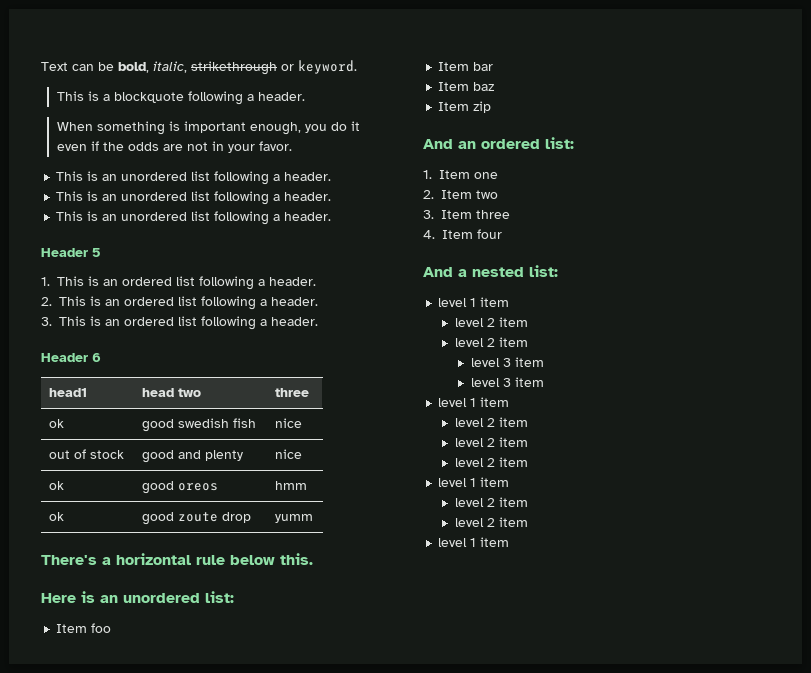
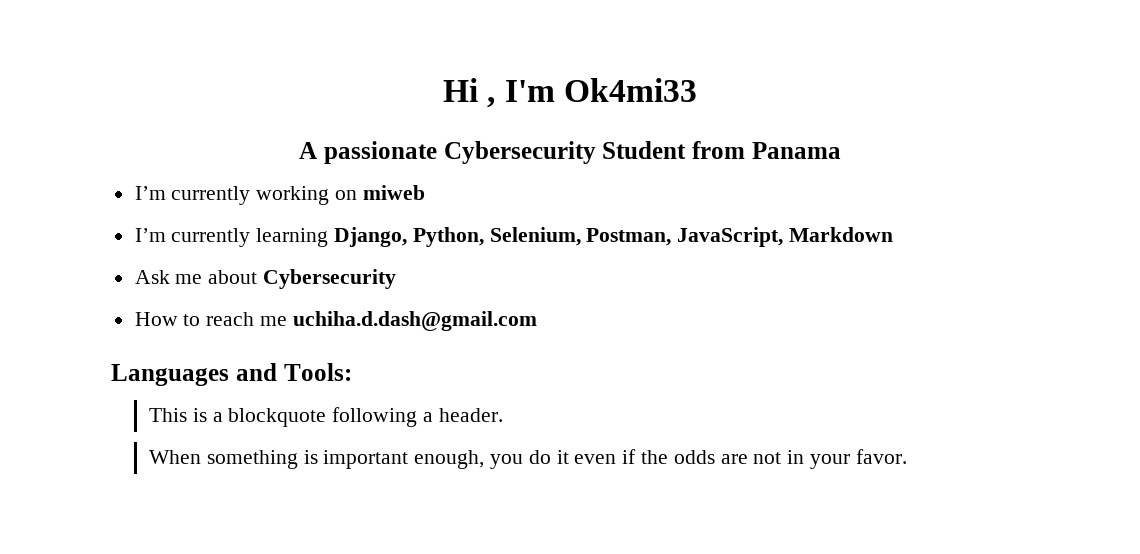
- Text can be bold, italic, strikethrough or keyword.
+ Hi , I'm Ok4mi33
+ A passionate Cybersecurity Student from Panama
+ I’m currently working on miweb
+ I’m currently learning Django, Python, Selenium, Postman, JavaScript, Markdown
+ Ask me about Cybersecurity
+ How to reach me uchiha.d.dash@gmail.com
+ Languages and Tools:
  When something is important enough, you do it even if the odds are not in your favor.
- This is an unordered list following a header.
- This is an unordered list following a header.
- This is an unordered list following a header.
- Header 5
- 1. This is an ordered list following a header.
- 2. This is an ordered list following a header.
- 3. This is an ordered list following a header.
- Header 6
- head1 | head two | three
- ok | good swedish fish | nice
- out of stock | good and plenty | nice
- ok | good oreos | hmm
- ok | good zoute drop | yumm
- There's a horizontal rule below this.
- Here is an unordered list:
- Item foo
- Item bar
- Item baz
- Item zip
- And an ordered list:
- 1. Item one
- 2. Item two
- 3. Item three
- 4. Item four
- And a nested list:
- level 1 item
- level 2 item
- level 2 item
- level 3 item
- level 3 item
- level 1 item
- level 2 item
- level 2 item
- level 2 item
- level 1 item
- level 2 item
- level 2 item
- level 1 item

